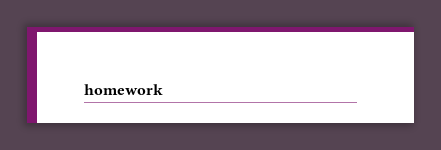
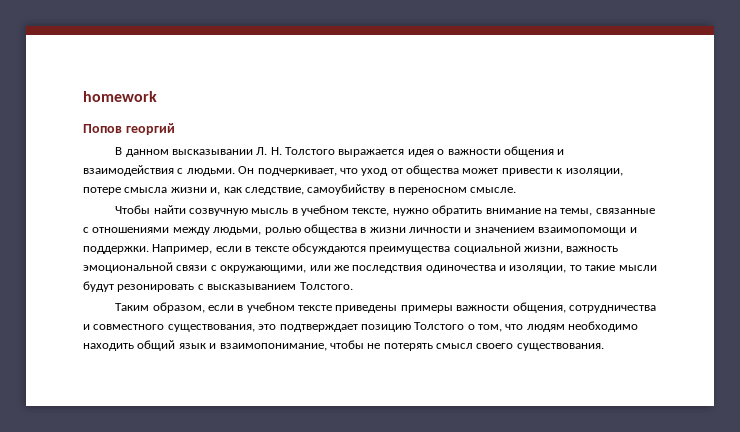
+ Попов георгий
+ В данном высказывании Л. Н. Толстого выражается идея о важности общения и взаимодействия с людьми. Он подчеркивает, что уход от общества может привести к изоляции, потере смысла жизни и, как следствие, самоубийству в переносном смысле.
+ Чтобы найти созвучную мысль в учебном тексте, нужно обратить внимание на темы, связанные с отношениями между людьми, ролью общества в жизни личности и значением взаимопомощи и поддержки. Например, если в тексте обсуждаются преимущества социальной жизни, важность эмоциональной связи с окружающими, или же последствия одиночества и изоляции, то такие мысли будут резонировать с высказыванием Толстого.
+ Таким образом, если в учебном тексте приведены примеры важности общения, сотрудничества и совместного существования, это подтверждает позицию Толстого о том, что людям необходимо находить общий язык и взаимопонимание, чтобы не потерять смысл своего существования.

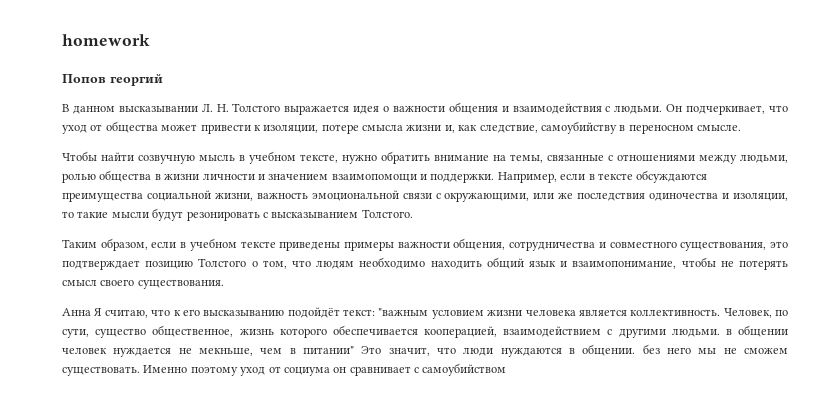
+ Анна Я считаю, что к его высказыванию подойдёт текст: "важным условием жизни человека является коллективность. Человек, по сути, существо общественное, жизнь которого обеспечивается кооперацией, взаимодействием с другими людьми. в общении человек нуждается не мекньше, чем в питании" Это значит, что люди нуждаются в общении. без него мы не сможем существовать. Именно поэтому уход от социума он сравнивает с самоубийством

